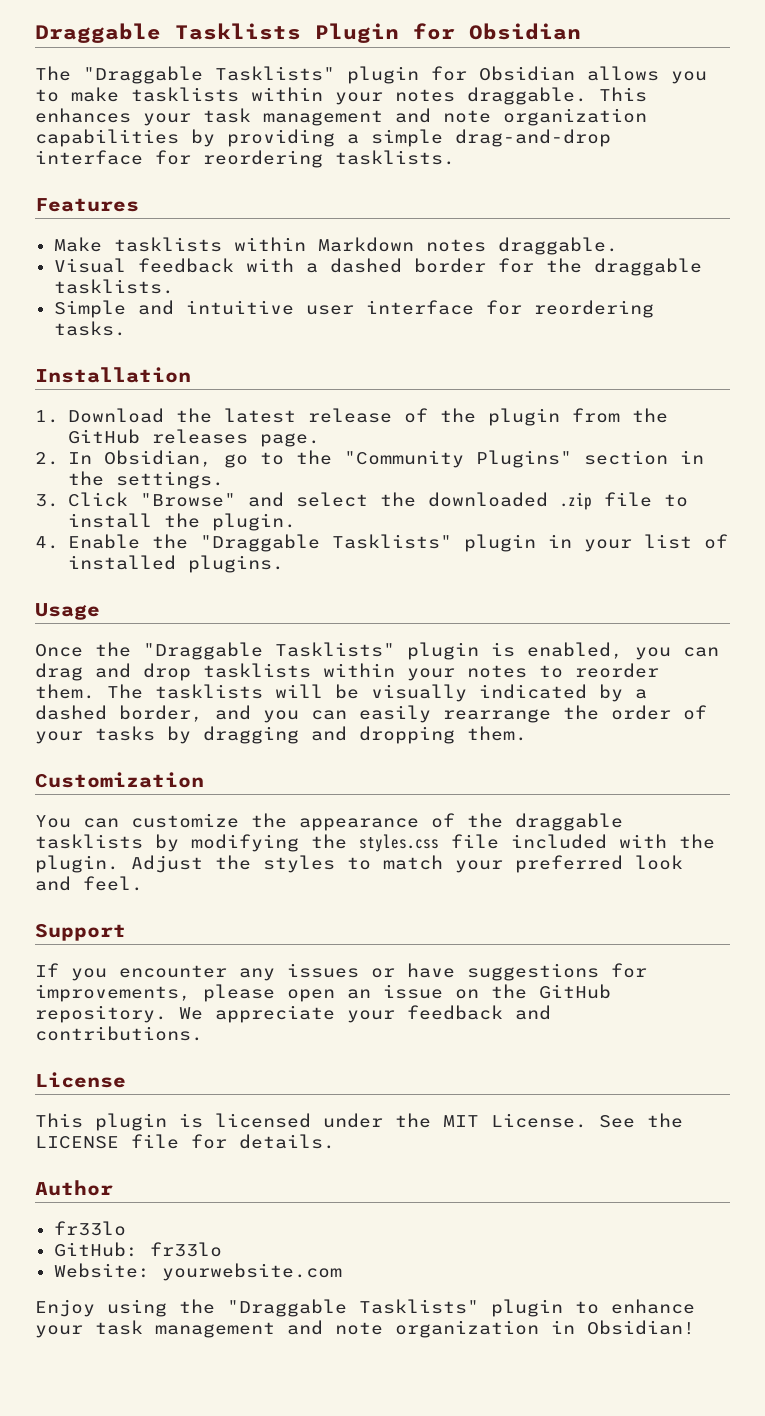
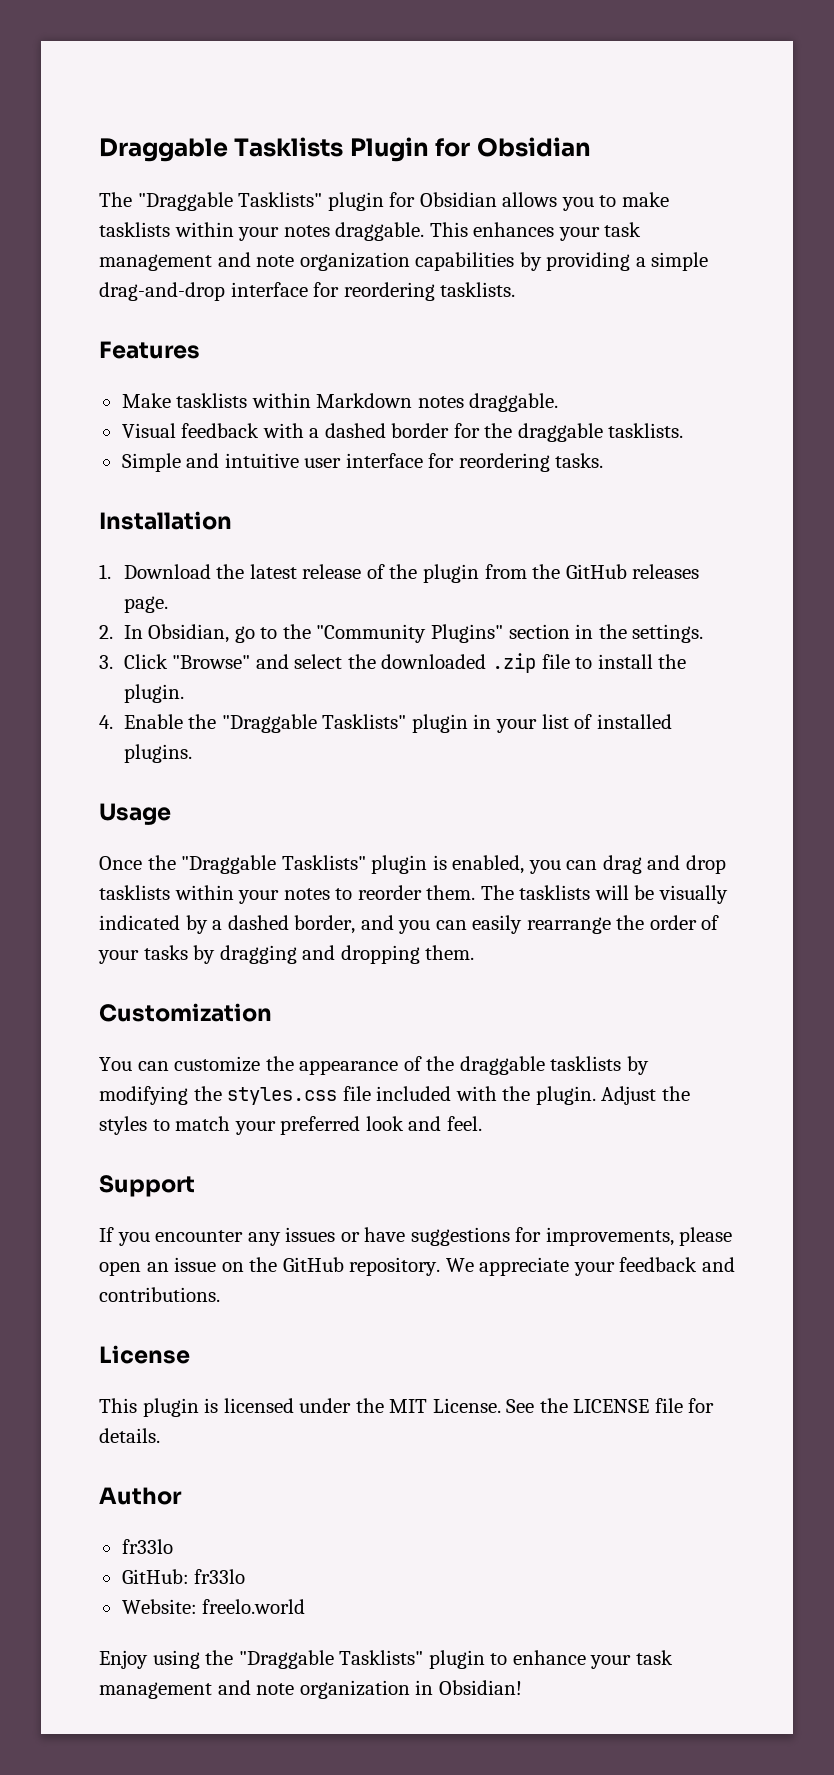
- Website: yourwebsite.com
+ Website: freelo.world

